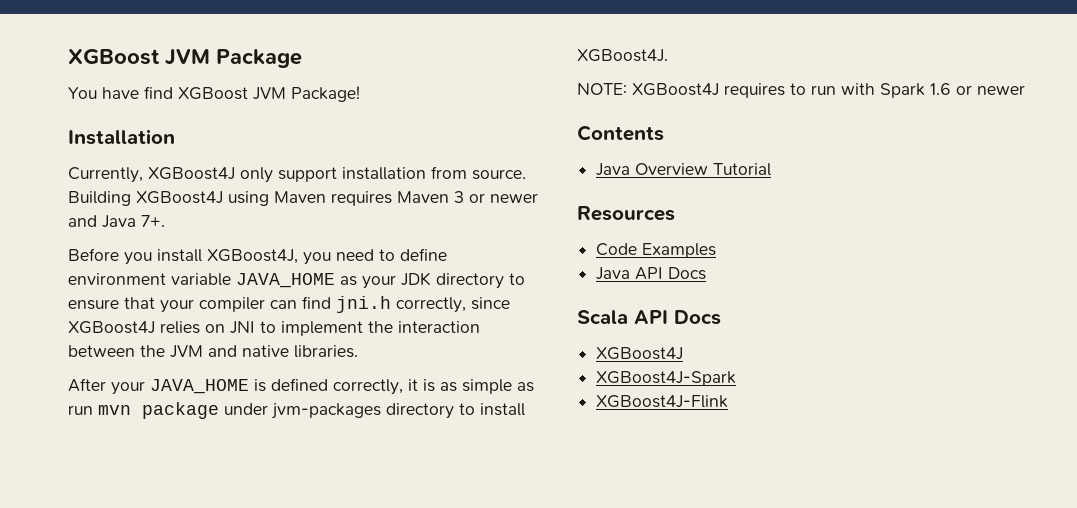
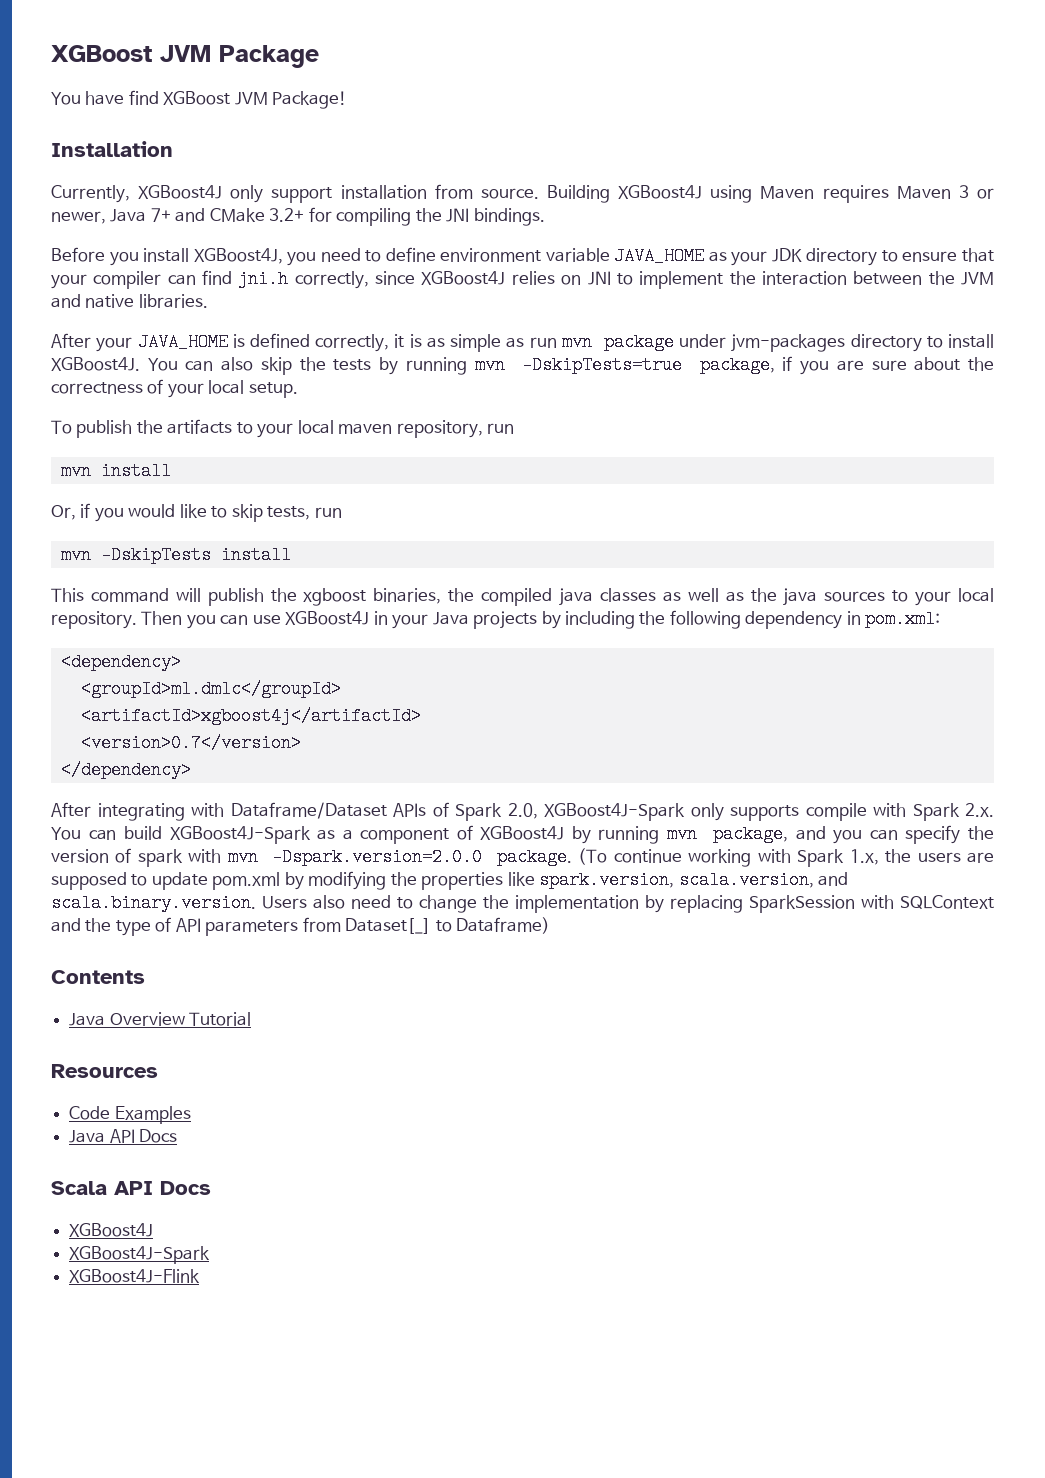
- Building XGBoost4J using Maven requires Maven 3 or newer and Java 7+.
+ Building XGBoost4J using Maven requires Maven 3 or newer, Java 7+ and CMake 3.2+ for compiling the JNI bindings.
- After your JAVA_HOME is defined correctly, it is as simple as run mvn package under jvm-packages directory to install XGBoost4J.
- NOTE: XGBoost4J requires to run with Spark 1.6 or newer
+ After your JAVA_HOME is defined correctly, it is as simple as run mvn package under jvm-packages directory to install XGBoost4J. You can also skip the tests by running mvn -DskipTests=true package, if you are sure about the correctness of your local setup.
+ To publish the artifacts to your local maven repository, run
+ mvn install
+ Or, if you would like to skip tests, run
+ mvn -DskipTests install
+ This command will publish the xgboost binaries, the compiled java classes as well as the java sources to your local repository. Then you can use XGBoost4J in your Java projects by including the following dependency in pom.xml:
+ <dependency>
+ <groupId>ml.dmlc</groupId>
+ <artifactId>xgboost4j</artifactId>
+ <version>0.7</version>
+ </dependency>
+ After integrating with Dataframe/Dataset APIs of Spark 2.0, XGBoost4J-Spark only supports compile with Spark 2.x. You can build XGBoost4J-Spark as a component of XGBoost4J by running mvn package, and you can specify the version of spark with mvn -Dspark.version=2.0.0 package. (To continue working with Spark 1.x, the users are supposed to update pom.xml by modifying the properties like spark.version, scala.version, and scala.binary.version. Users also need to change the implementation by replacing SparkSession with SQLContext and the type of API parameters from Dataset[_] to Dataframe)

